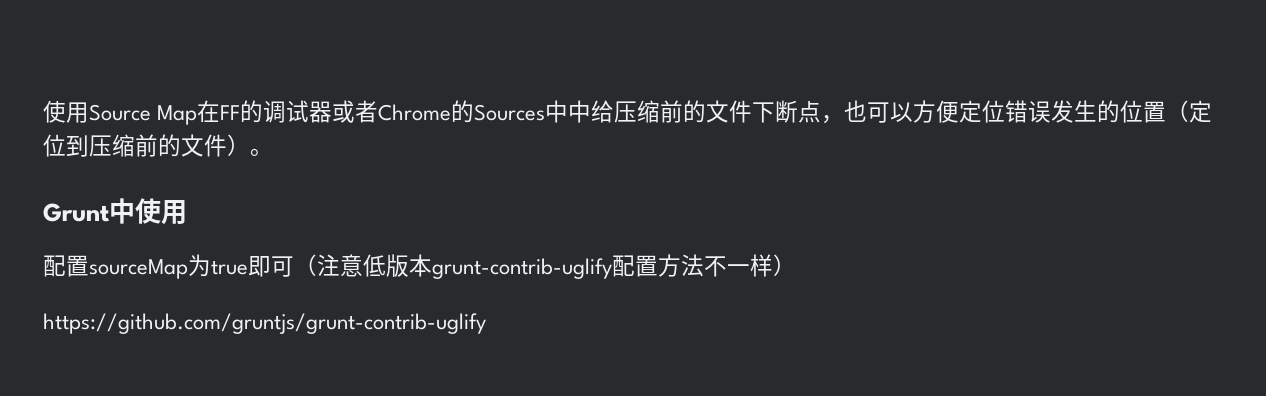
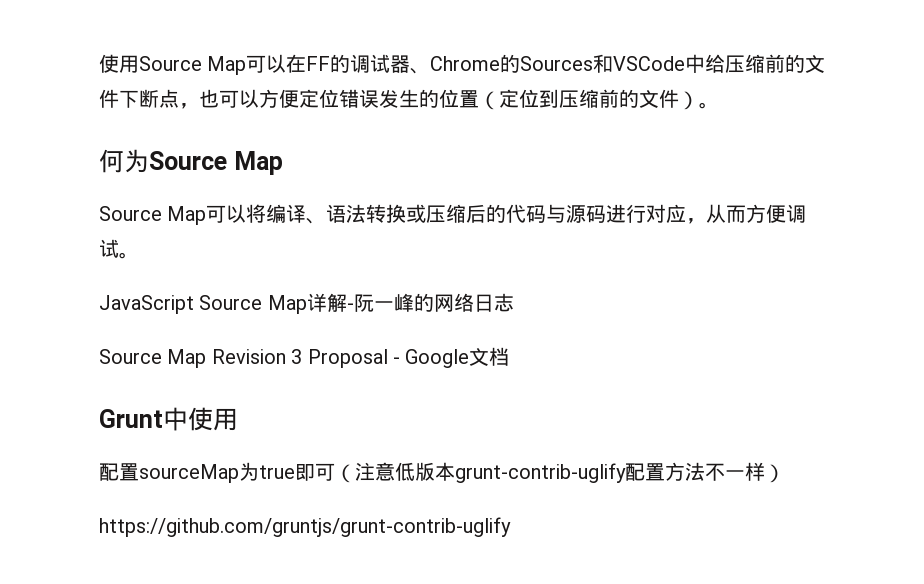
- 使用Source Map在FF的调试器或者Chrome的Sources中中给压缩前的文件下断点，也可以方便定位错误发生的位置（定位到压缩前的文件）。
+ 使用Source Map可以在FF的调试器、Chrome的Sources和VSCode中给压缩前的文件下断点，也可以方便定位错误发生的位置（定位到压缩前的文件）。
+ 何为Source Map
+ Source Map可以将编译、语法转换或压缩后的代码与源码进行对应，从而方便调试。
+ JavaScript Source Map详解-阮一峰的网络日志
+ Source Map Revision 3 Proposal - Google文档

